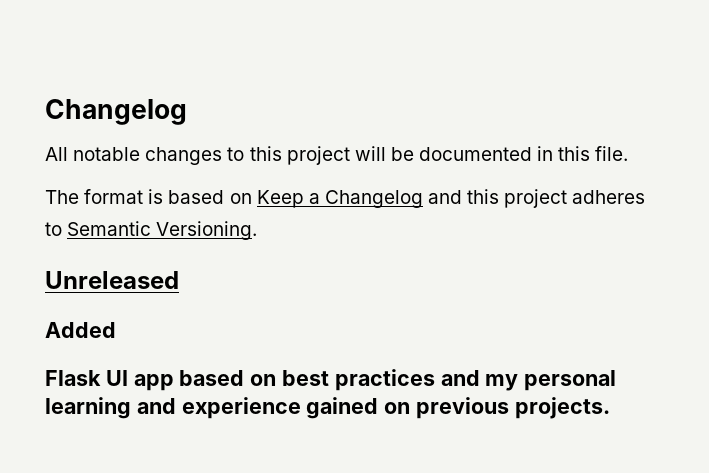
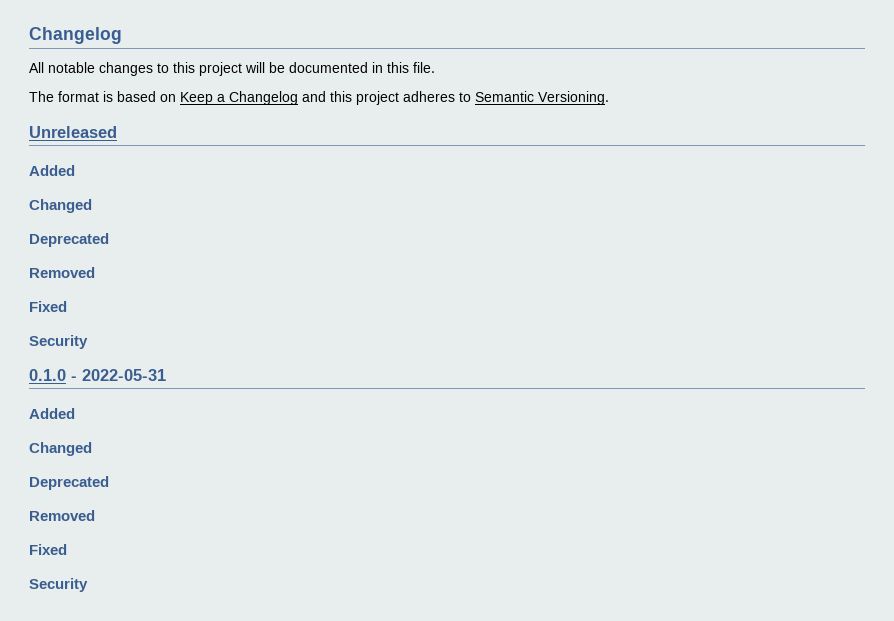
  Unreleased
  Added
- Flask UI app based on best practices and my personal learning and experience gained on previous projects.
+ Changed
+ Deprecated
+ Removed
+ Fixed
+ Security
+ 0.1.0 - 2022-05-31
+ Added
+ Changed
+ Deprecated
+ Removed
+ Fixed
+ Security

